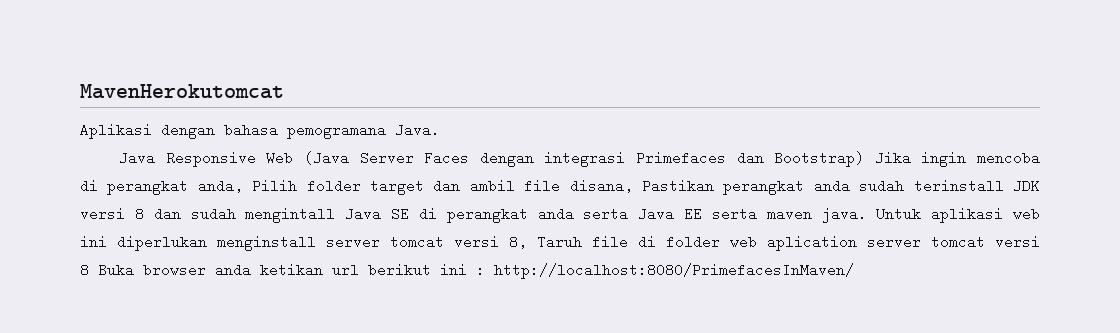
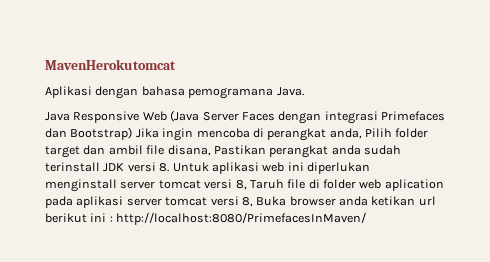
- Java Responsive Web (Java Server Faces dengan integrasi Primefaces dan Bootstrap) Jika ingin mencoba di perangkat anda, Pilih folder target dan ambil file disana, Pastikan perangkat anda sudah terinstall JDK versi 8 dan sudah mengintall Java SE di perangkat anda serta Java EE serta maven java. Untuk aplikasi web ini diperlukan menginstall server tomcat versi 8, Taruh file di folder web aplication server tomcat versi 8 Buka browser anda ketikan url berikut ini : http://localhost:8080/PrimefacesInMaven/
+ Java Responsive Web (Java Server Faces dengan integrasi Primefaces dan Bootstrap) Jika ingin mencoba di perangkat anda, Pilih folder target dan ambil file disana, Pastikan perangkat anda sudah terinstall JDK versi 8. Untuk aplikasi web ini diperlukan menginstall server tomcat versi 8, Taruh file di folder web aplication pada aplikasi server tomcat versi 8, Buka browser anda ketikan url berikut ini : http://localhost:8080/PrimefacesInMaven/

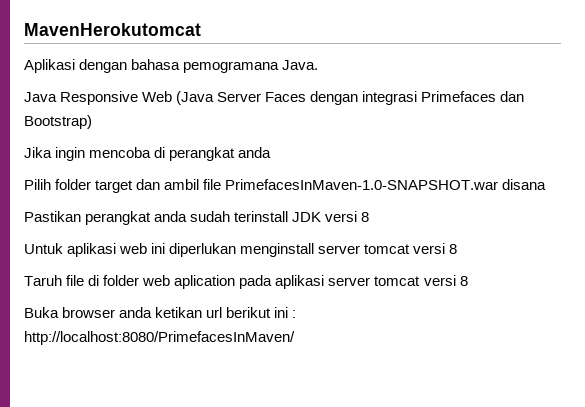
- Java Responsive Web (Java Server Faces dengan integrasi Primefaces dan Bootstrap) Jika ingin mencoba di perangkat anda, Pilih folder target dan ambil file disana, Pastikan perangkat anda sudah terinstall JDK versi 8. Untuk aplikasi web ini diperlukan menginstall server tomcat versi 8, Taruh file di folder web aplication pada aplikasi server tomcat versi 8, Buka browser anda ketikan url berikut ini : http://localhost:8080/PrimefacesInMaven/
+ Java Responsive Web (Java Server Faces dengan integrasi Primefaces dan Bootstrap)
+ Jika ingin mencoba di perangkat anda
+ Pilih folder target dan ambil file PrimefacesInMaven-1.0-SNAPSHOT.war disana
+ Pastikan perangkat anda sudah terinstall JDK versi 8
+ Untuk aplikasi web ini diperlukan menginstall server tomcat versi 8
+ Taruh file di folder web aplication pada aplikasi server tomcat versi 8
+ Buka browser anda ketikan url berikut ini : http://localhost:8080/PrimefacesInMaven/

